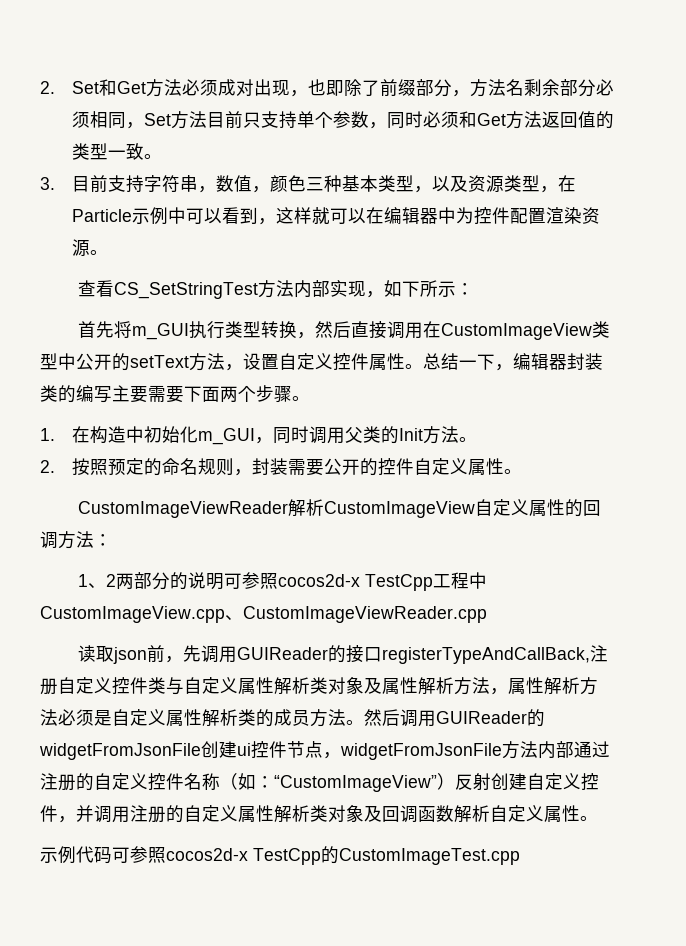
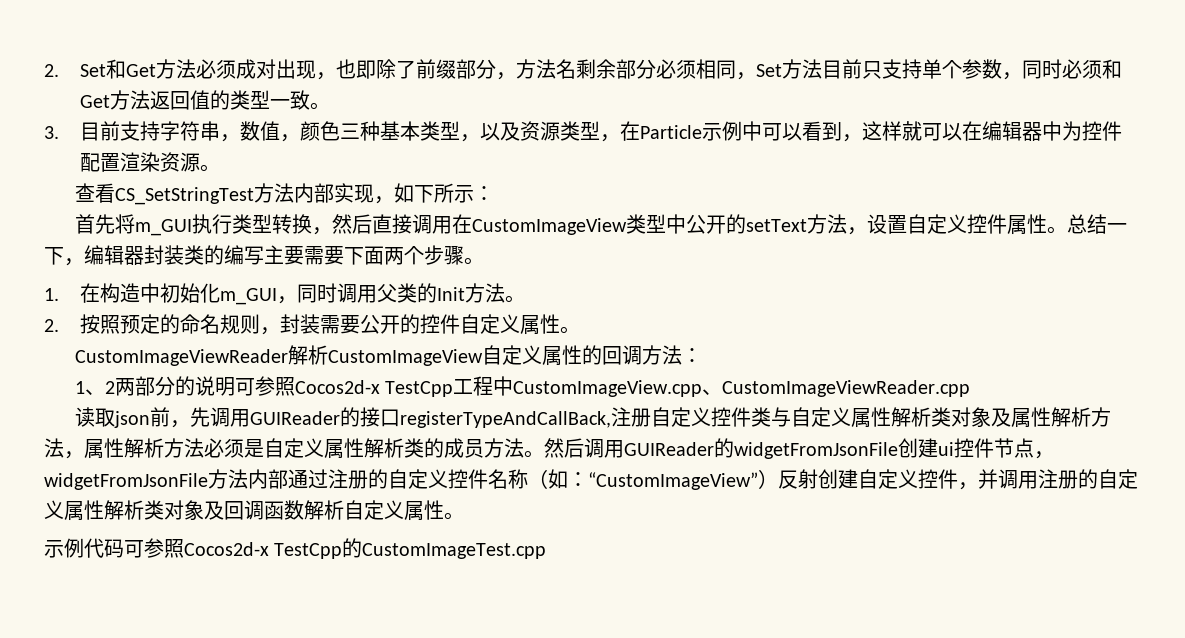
- 1、2两部分的说明可参照cocos2d-x TestCpp工程中CustomImageView.cpp、CustomImageViewReader.cpp
+ 1、2两部分的说明可参照Cocos2d-x TestCpp工程中CustomImageView.cpp、CustomImageViewReader.cpp
- 示例代码可参照cocos2d-x TestCpp的CustomImageTest.cpp
+ 示例代码可参照Cocos2d-x TestCpp的CustomImageTest.cpp

